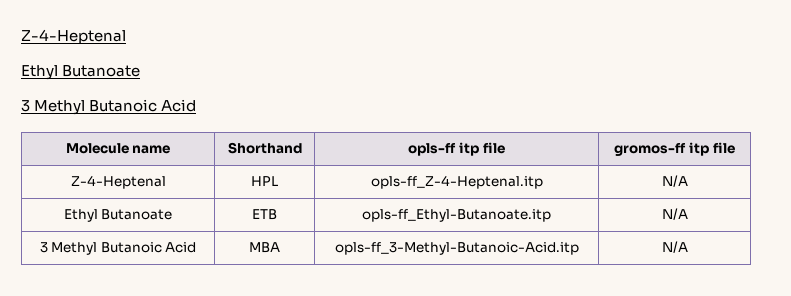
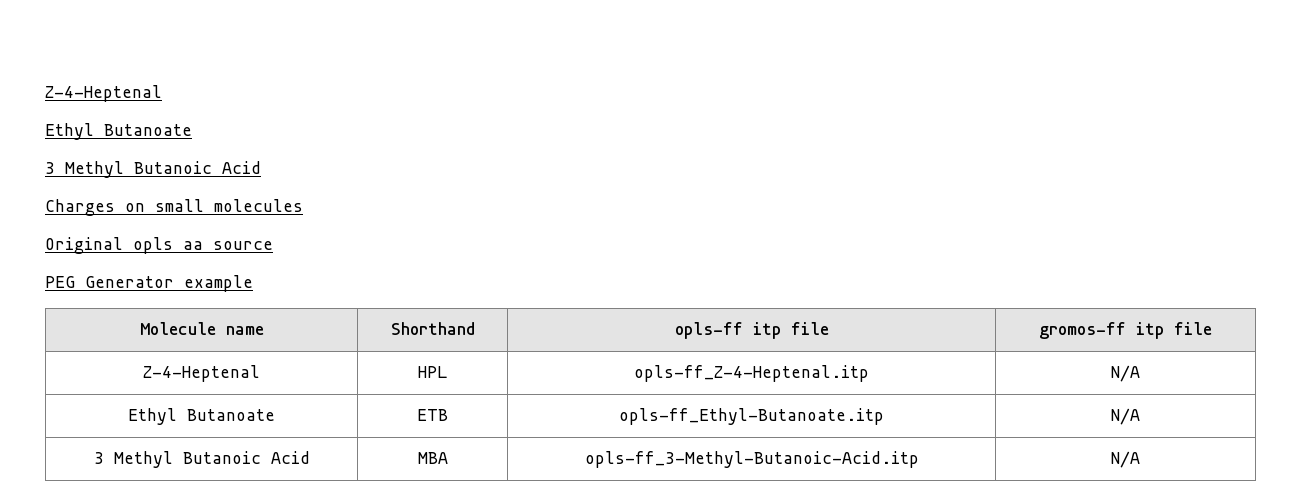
+ Charges on small molecules
+ Original opls aa source
+ PEG Generator example

